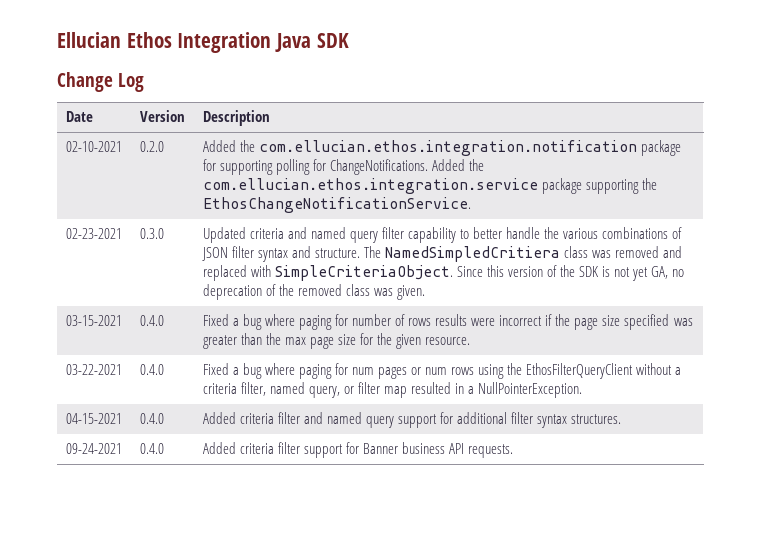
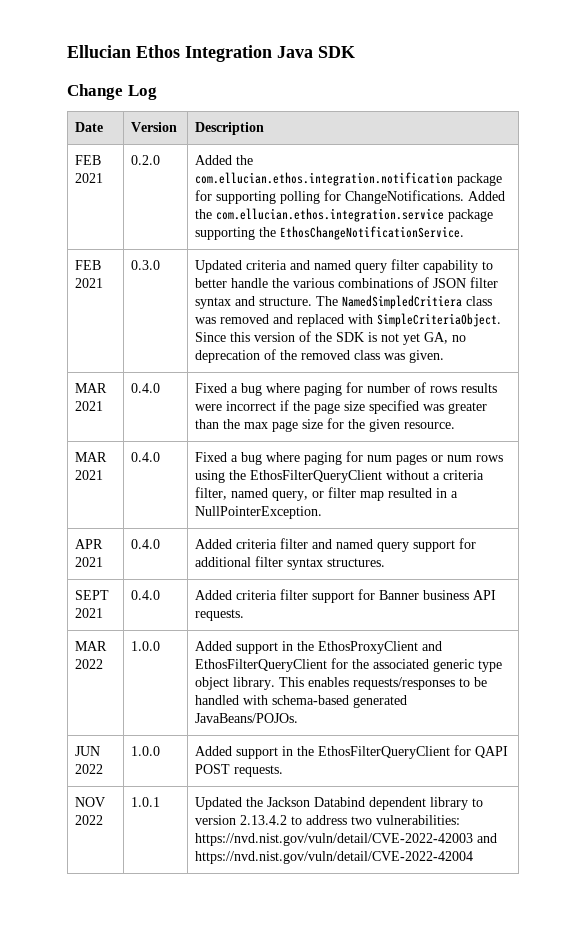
- 02-10-2021 | 0.2.0 | Added the com.ellucian.ethos.integration.notification package for supporting polling for ChangeNotifications. Added the com.ellucian.ethos.integration.service package supporting the EthosChangeNotificationService.
- 02-23-2021
+ FEB 2021 | 0.2.0 | Added the com.ellucian.ethos.integration.notification package for supporting polling for ChangeNotifications. Added the com.ellucian.ethos.integration.service package supporting the EthosChangeNotificationService.
+ FEB 2021
- 03-15-2021 | 0.4.0 | Fixed a bug where paging for number of rows results were incorrect if the page size specified was greater than the max page size for the given resource.
+ MAR 2021 | 0.4.0 | Fixed a bug where paging for number of rows results were incorrect if the page size specified was greater than the max page size for the given resource.
- 03-22-2021 | 0.4.0 | Fixed a bug where paging for num pages or num rows using the EthosFilterQueryClient without a criteria filter, named query, or filter map resulted in a NullPointerException.
+ MAR 2021 | 0.4.0 | Fixed a bug where paging for num pages or num rows using the EthosFilterQueryClient without a criteria filter, named query, or filter map resulted in a NullPointerException.
- 04-15-2021 | 0.4.0 | Added criteria filter and named query support for additional filter syntax structures.
+ APR 2021 | 0.4.0 | Added criteria filter and named query support for additional filter syntax structures.
- 09-24-2021 | 0.4.0 | Added criteria filter support for Banner business API requests.
+ SEPT 2021 | 0.4.0 | Added criteria filter support for Banner business API requests.
+ MAR 2022 | 1.0.0 | Added support in the EthosProxyClient and EthosFilterQueryClient for the associated generic type object library. This enables requests/responses to be handled with schema-based generated JavaBeans/POJOs.
+ JUN 2022 | 1.0.0 | Added support in the EthosFilterQueryClient for QAPI POST requests.
+ NOV 2022 | 1.0.1 | Updated the Jackson Databind dependent library to version 2.13.4.2 to address two vulnerabilities: https://nvd.nist.gov/vuln/detail/CVE-2022-42003 and https://nvd.nist.gov/vuln/detail/CVE-2022-42004

